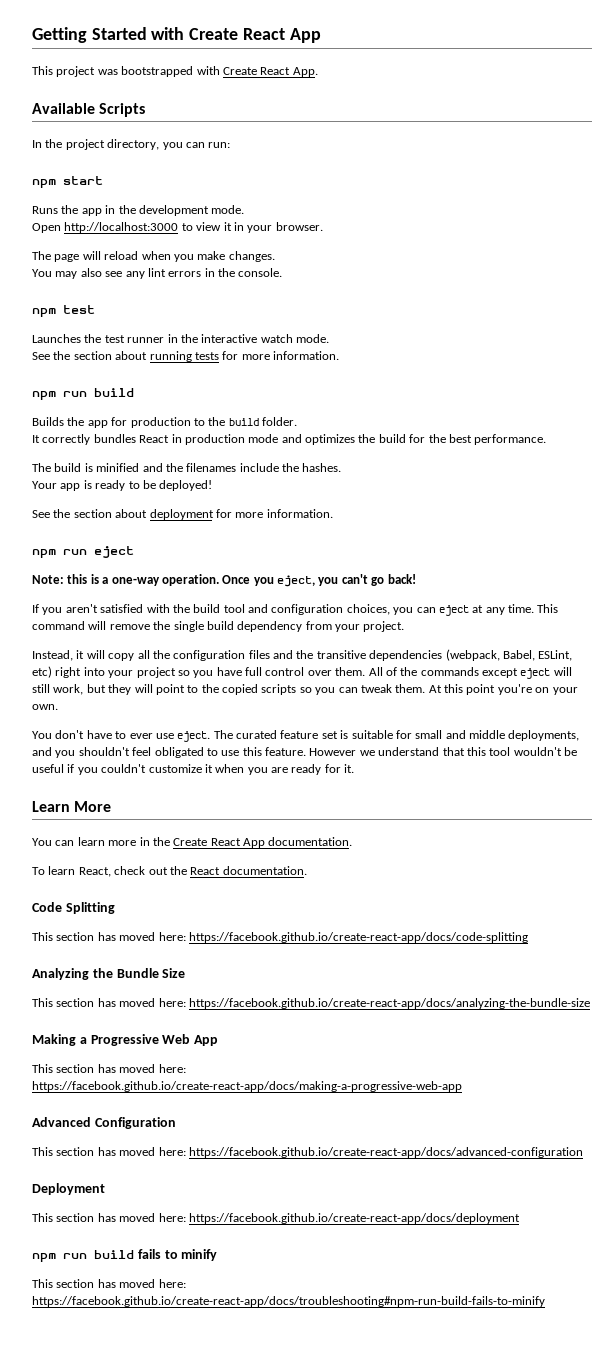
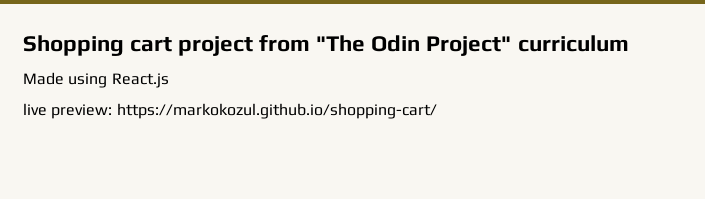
- Getting Started with Create React App
- This project was bootstrapped with Create React App.
- Available Scripts
- In the project directory, you can run:
- npm start
- Runs the app in the development mode.
- Open http://localhost:3000 to view it in your browser.
- The page will reload when you make changes.
- You may also see any lint errors in the console.
- npm test
- Launches the test runner in the interactive watch mode.
- See the section about running tests for more information.
- npm run build
- Builds the app for production to the build folder.
- It correctly bundles React in production mode and optimizes the build for the best performance.
- The build is minified and the filenames include the hashes.
- Your app is ready to be deployed!
- See the section about deployment for more information.
- npm run eject
- Note: this is a one-way operation. Once you eject, you can't go back!
- If you aren't satisfied with the build tool and configuration choices, you can eject at any time. This command will remove the single build dependency from your project.
- Instead, it will copy all the configuration files and the transitive dependencies (webpack, Babel, ESLint, etc) right into your project so you have full control over them. All of the commands except eject will still work, but they will point to the copied scripts so you can tweak them. At this point you're on your own.
- You don't have to ever use eject. The curated feature set is suitable for small and middle deployments, and you shouldn't feel obligated to use this feature. However we understand that this tool wouldn't be useful if you couldn't customize it when you are ready for it.
- Learn More
- You can learn more in the Create React App documentation.
- To learn React, check out the React documentation.
- Code Splitting
- This section has moved here: https://facebook.github.io/create-react-app/docs/code-splitting
- Analyzing the Bundle Size
- This section has moved here: https://facebook.github.io/create-react-app/docs/analyzing-the-bundle-size
- Making a Progressive Web App
- This section has moved here: https://facebook.github.io/create-react-app/docs/making-a-progressive-web-app
- Advanced Configuration
- This section has moved here: https://facebook.github.io/create-react-app/docs/advanced-configuration
- Deployment
- This section has moved here: https://facebook.github.io/create-react-app/docs/deployment
- npm run build fails to minify
- This section has moved here: https://facebook.github.io/create-react-app/docs/troubleshooting#npm-run-build-fails-to-minify
+ Shopping cart project from "The Odin Project" curriculum
+ Made using React.js
+ live preview: https://markokozul.github.io/shopping-cart/

